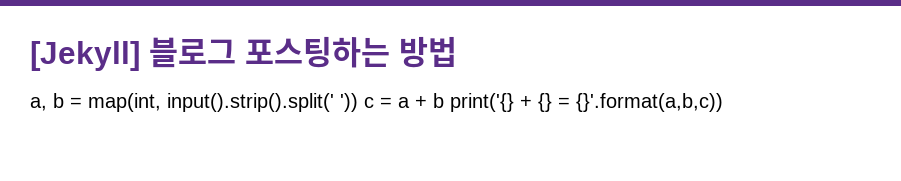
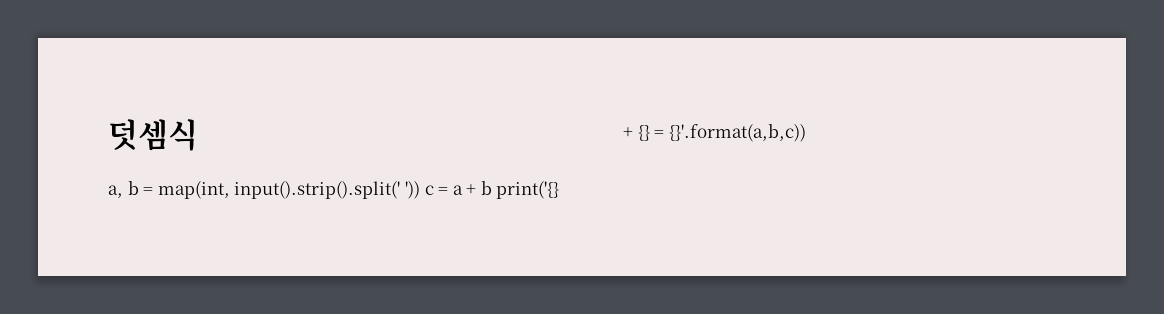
- [Jekyll] 블로그 포스팅하는 방법
+ 덧셈식

